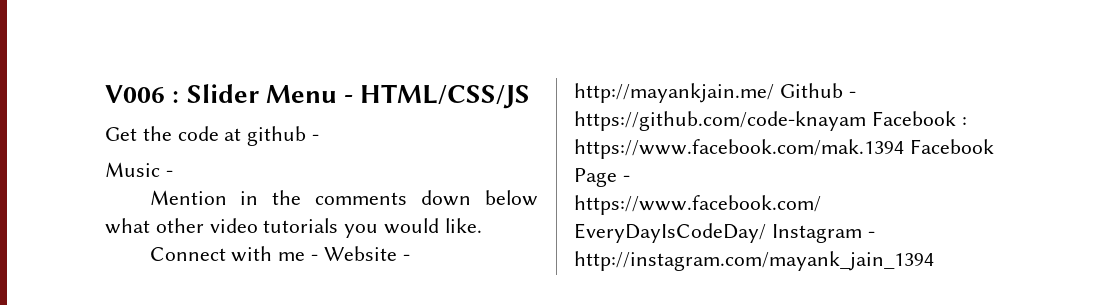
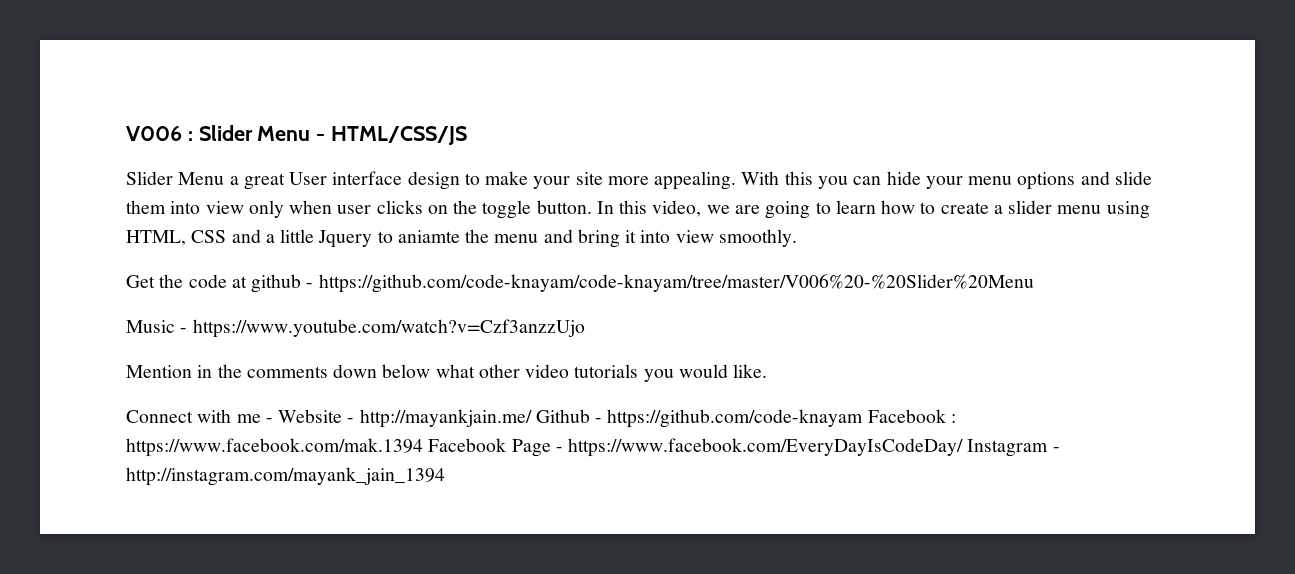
+ Slider Menu a great User interface design to make your site more appealing. With this you can hide your menu options and slide them into view only when user clicks on the toggle button. In this video, we are going to learn how to create a slider menu using HTML, CSS and a little Jquery to aniamte the menu and bring it into view smoothly.
- Get the code at github -
+ Get the code at github - https://github.com/code-knayam/code-knayam/tree/master/V006%20-%20Slider%20Menu
- Music -
+ Music - https://www.youtube.com/watch?v=Czf3anzzUjo

